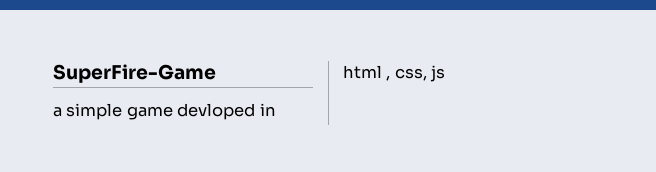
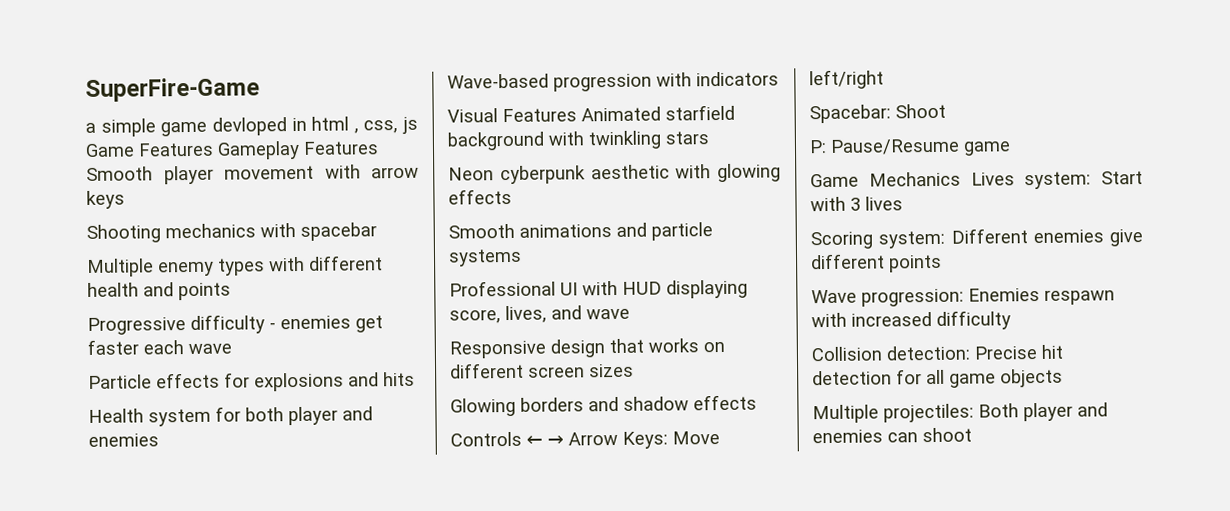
- a simple game devloped in html , css, js
+ a simple game devloped in html , css, js Game Features Gameplay Features Smooth player movement with arrow keys
+ Shooting mechanics with spacebar
+ Multiple enemy types with different health and points
+ Progressive difficulty - enemies get faster each wave
+ Particle effects for explosions and hits
+ Health system for both player and enemies
+ Wave-based progression with indicators
+ Visual Features Animated starfield background with twinkling stars
+ Neon cyberpunk aesthetic with glowing effects
+ Smooth animations and particle systems
+ Professional UI with HUD displaying score, lives, and wave
+ Responsive design that works on different screen sizes
+ Glowing borders and shadow effects
+ Controls ← → Arrow Keys: Move left/right
+ Spacebar: Shoot
+ P: Pause/Resume game
+ Game Mechanics Lives system: Start with 3 lives
+ Scoring system: Different enemies give different points
+ Wave progression: Enemies respawn with increased difficulty
+ Collision detection: Precise hit detection for all game objects
+ Multiple projectiles: Both player and enemies can shoot

